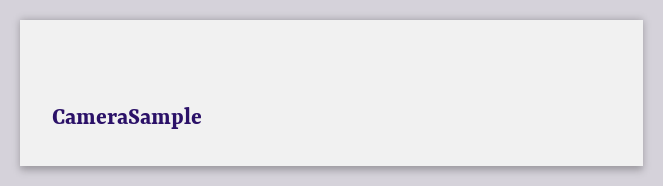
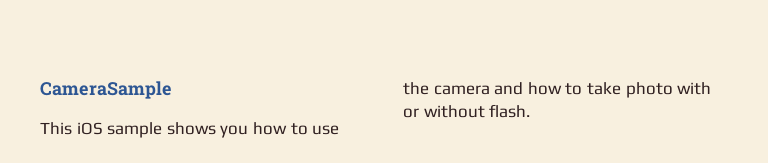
+ This iOS sample shows you how to use the camera and how to take photo with or without flash.

